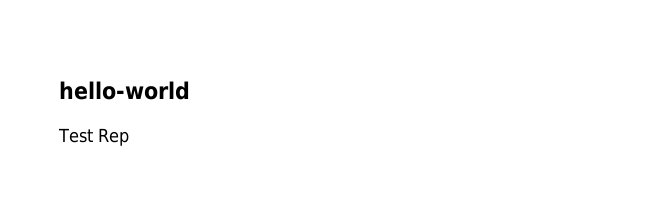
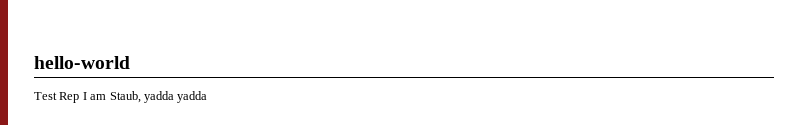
- Test Rep
+ Test Rep I am Staub, yadda yadda

